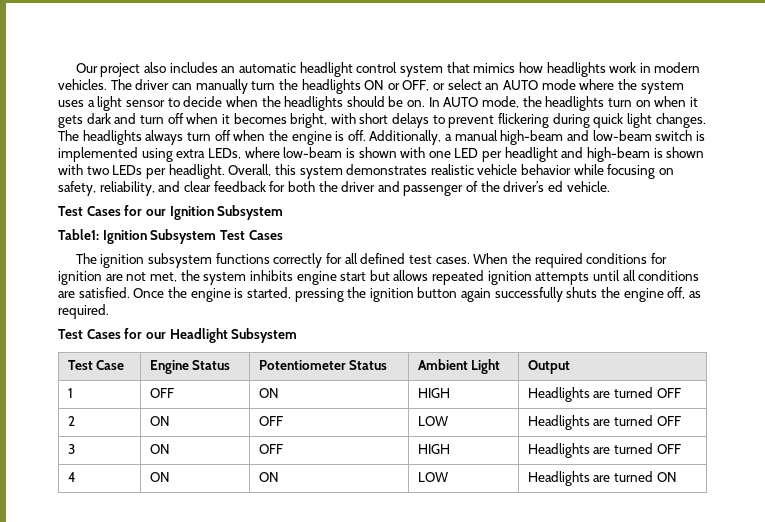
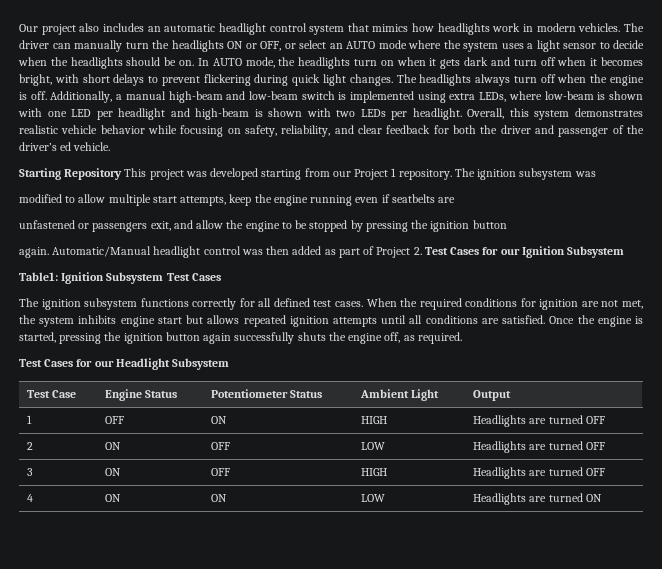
- Test Cases for our Ignition Subsystem
+ Starting Repository This project was developed starting from our Project 1 repository. The ignition subsystem was
+ modified to allow multiple start attempts, keep the engine running even if seatbelts are
+ unfastened or passengers exit, and allow the engine to be stopped by pressing the ignition button
+ again. Automatic/Manual headlight control was then added as part of Project 2. Test Cases for our Ignition Subsystem

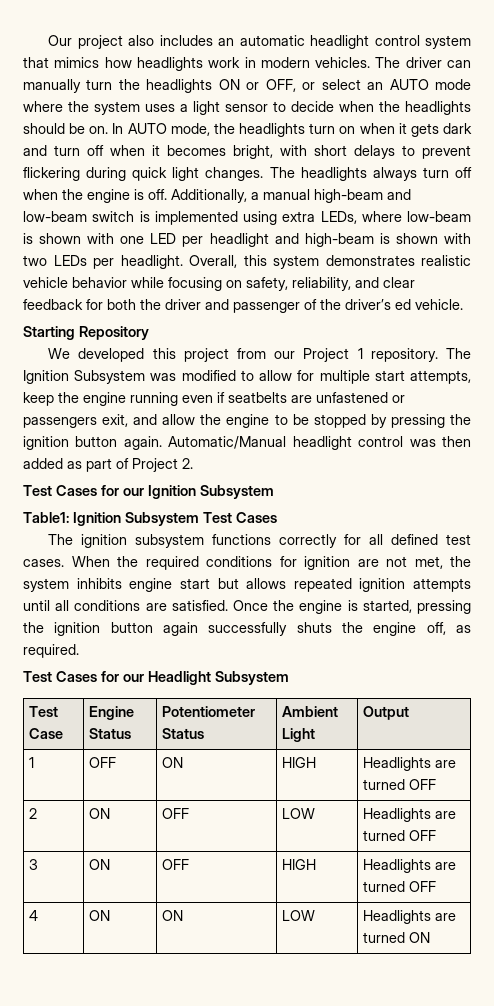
- Starting Repository This project was developed starting from our Project 1 repository.
+ Starting Repository
+ We developed this project from our Project 1 repository.
- The ignition subsystem was
- modified to allow multiple start attempts, keep the engine running even if seatbelts are
- unfastened or passengers exit, and allow the engine to be stopped by pressing the ignition button
- again.
+ The Ignition Subsystem was modified to allow for multiple start attempts, keep the engine running even if seatbelts are unfastened or passengers exit, and allow the engine to be stopped by pressing the ignition button again.
- Automatic/Manual headlight control was then added as part of Project 2. Test Cases for our Ignition Subsystem
+ Automatic/Manual headlight control was then added as part of Project 2.
+ Test Cases for our Ignition Subsystem

